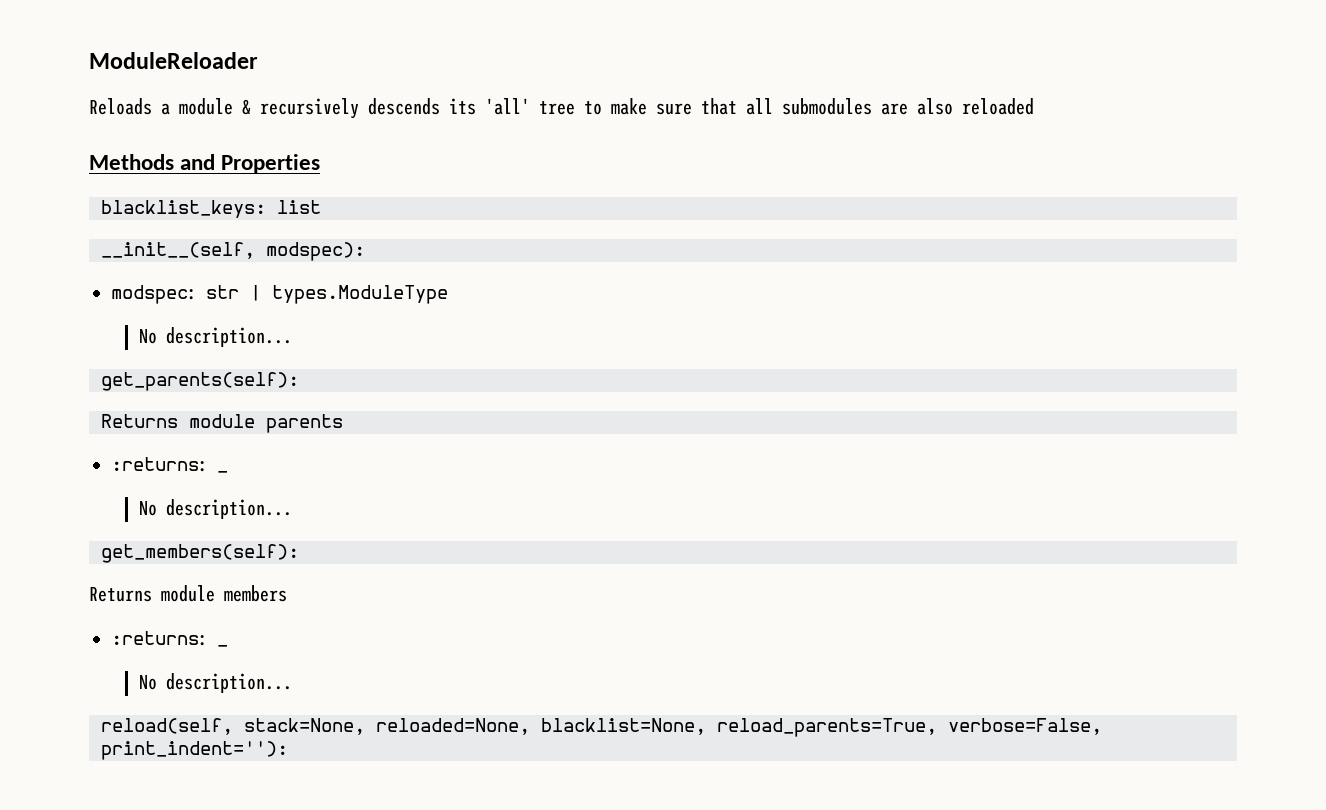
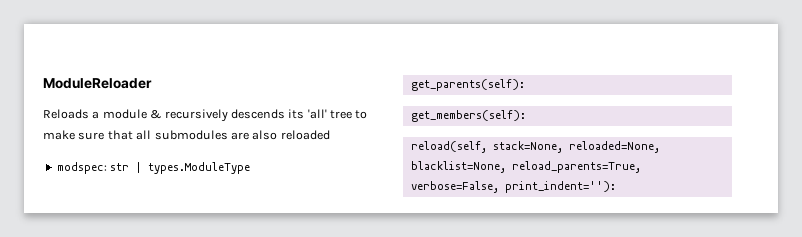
- Methods and Properties
- blacklist_keys: list
- __init__(self, modspec):
  modspec: str | types.ModuleType
- No description...
- Returns module parents
- :returns: _
- No description...
  get_members(self):
- Returns module members
- :returns: _
- No description...

